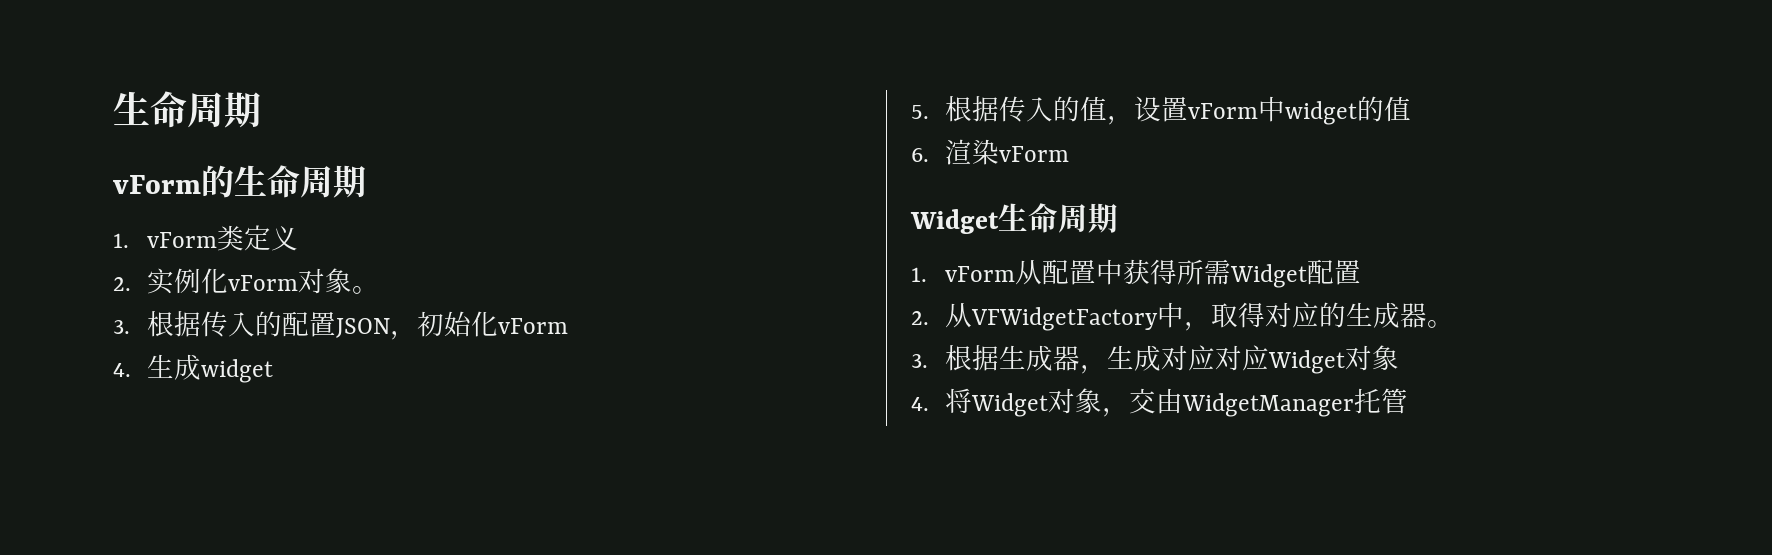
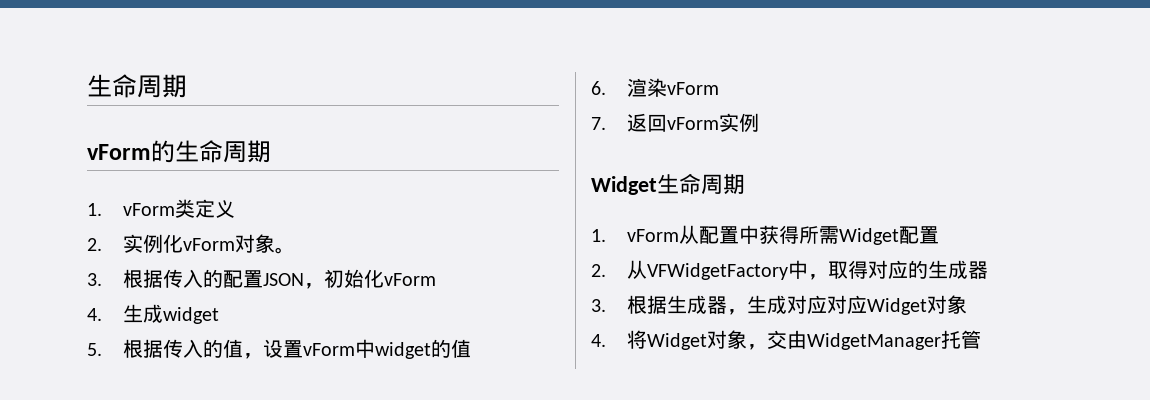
+ 7.返回vForm实例
- 2.从VFWidgetFactory中，取得对应的生成器。
+ 2.从VFWidgetFactory中，取得对应的生成器

